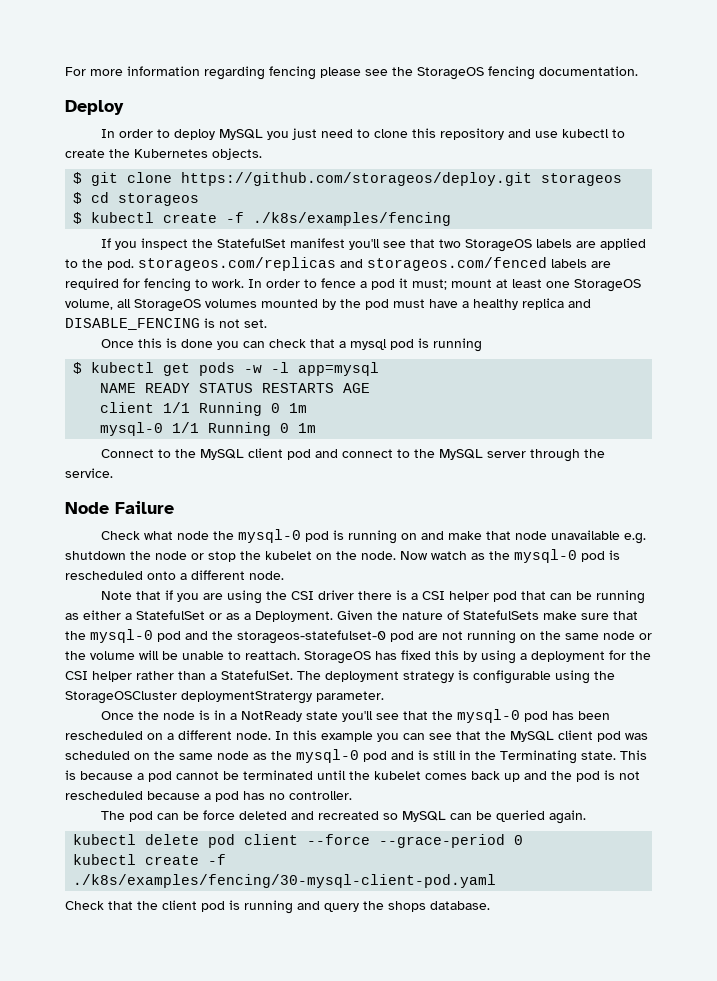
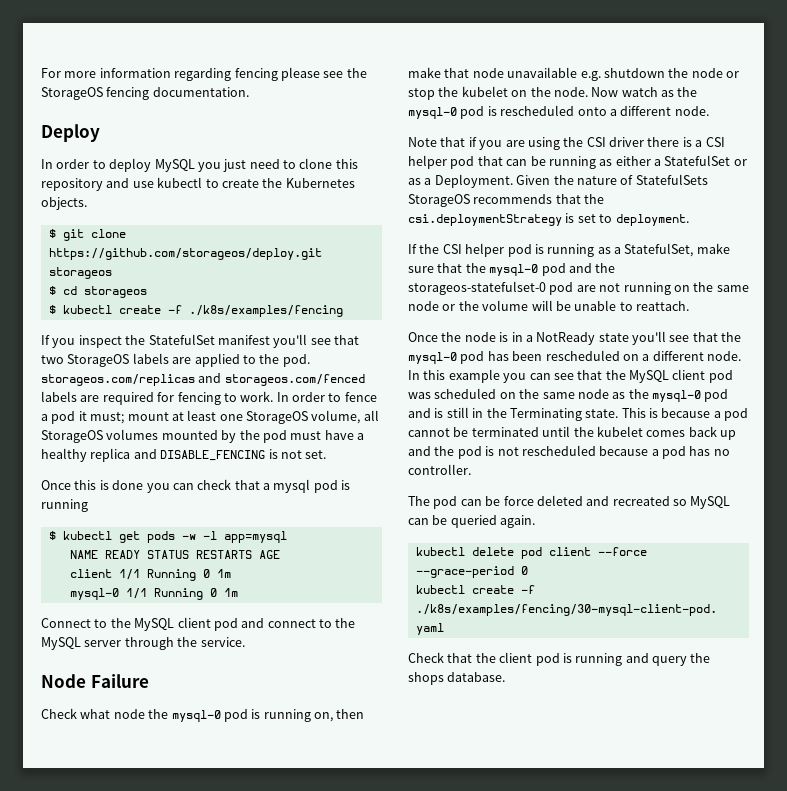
- Check what node the mysql-0 pod is running on and make that node unavailable e.g. shutdown the node or stop the kubelet on the node.
+ Check what node the mysql-0 pod is running on, then make that node unavailable e.g. shutdown the node or stop the kubelet on the node.
- Given the nature of StatefulSets make sure that the mysql-0 pod and the storageos-statefulset-0 pod are not running on the same node or the volume will be unable to reattach. StorageOS has fixed this by using a deployment for the CSI helper rather than a StatefulSet. The deployment strategy is configurable using the StorageOSCluster deploymentStratergy parameter.
+ Given the nature of StatefulSets StorageOS recommends that the csi.deploymentStrategy is set to deployment.
+ If the CSI helper pod is running as a StatefulSet, make sure that the mysql-0 pod and the storageos-statefulset-0 pod are not running on the same node or the volume will be unable to reattach.

